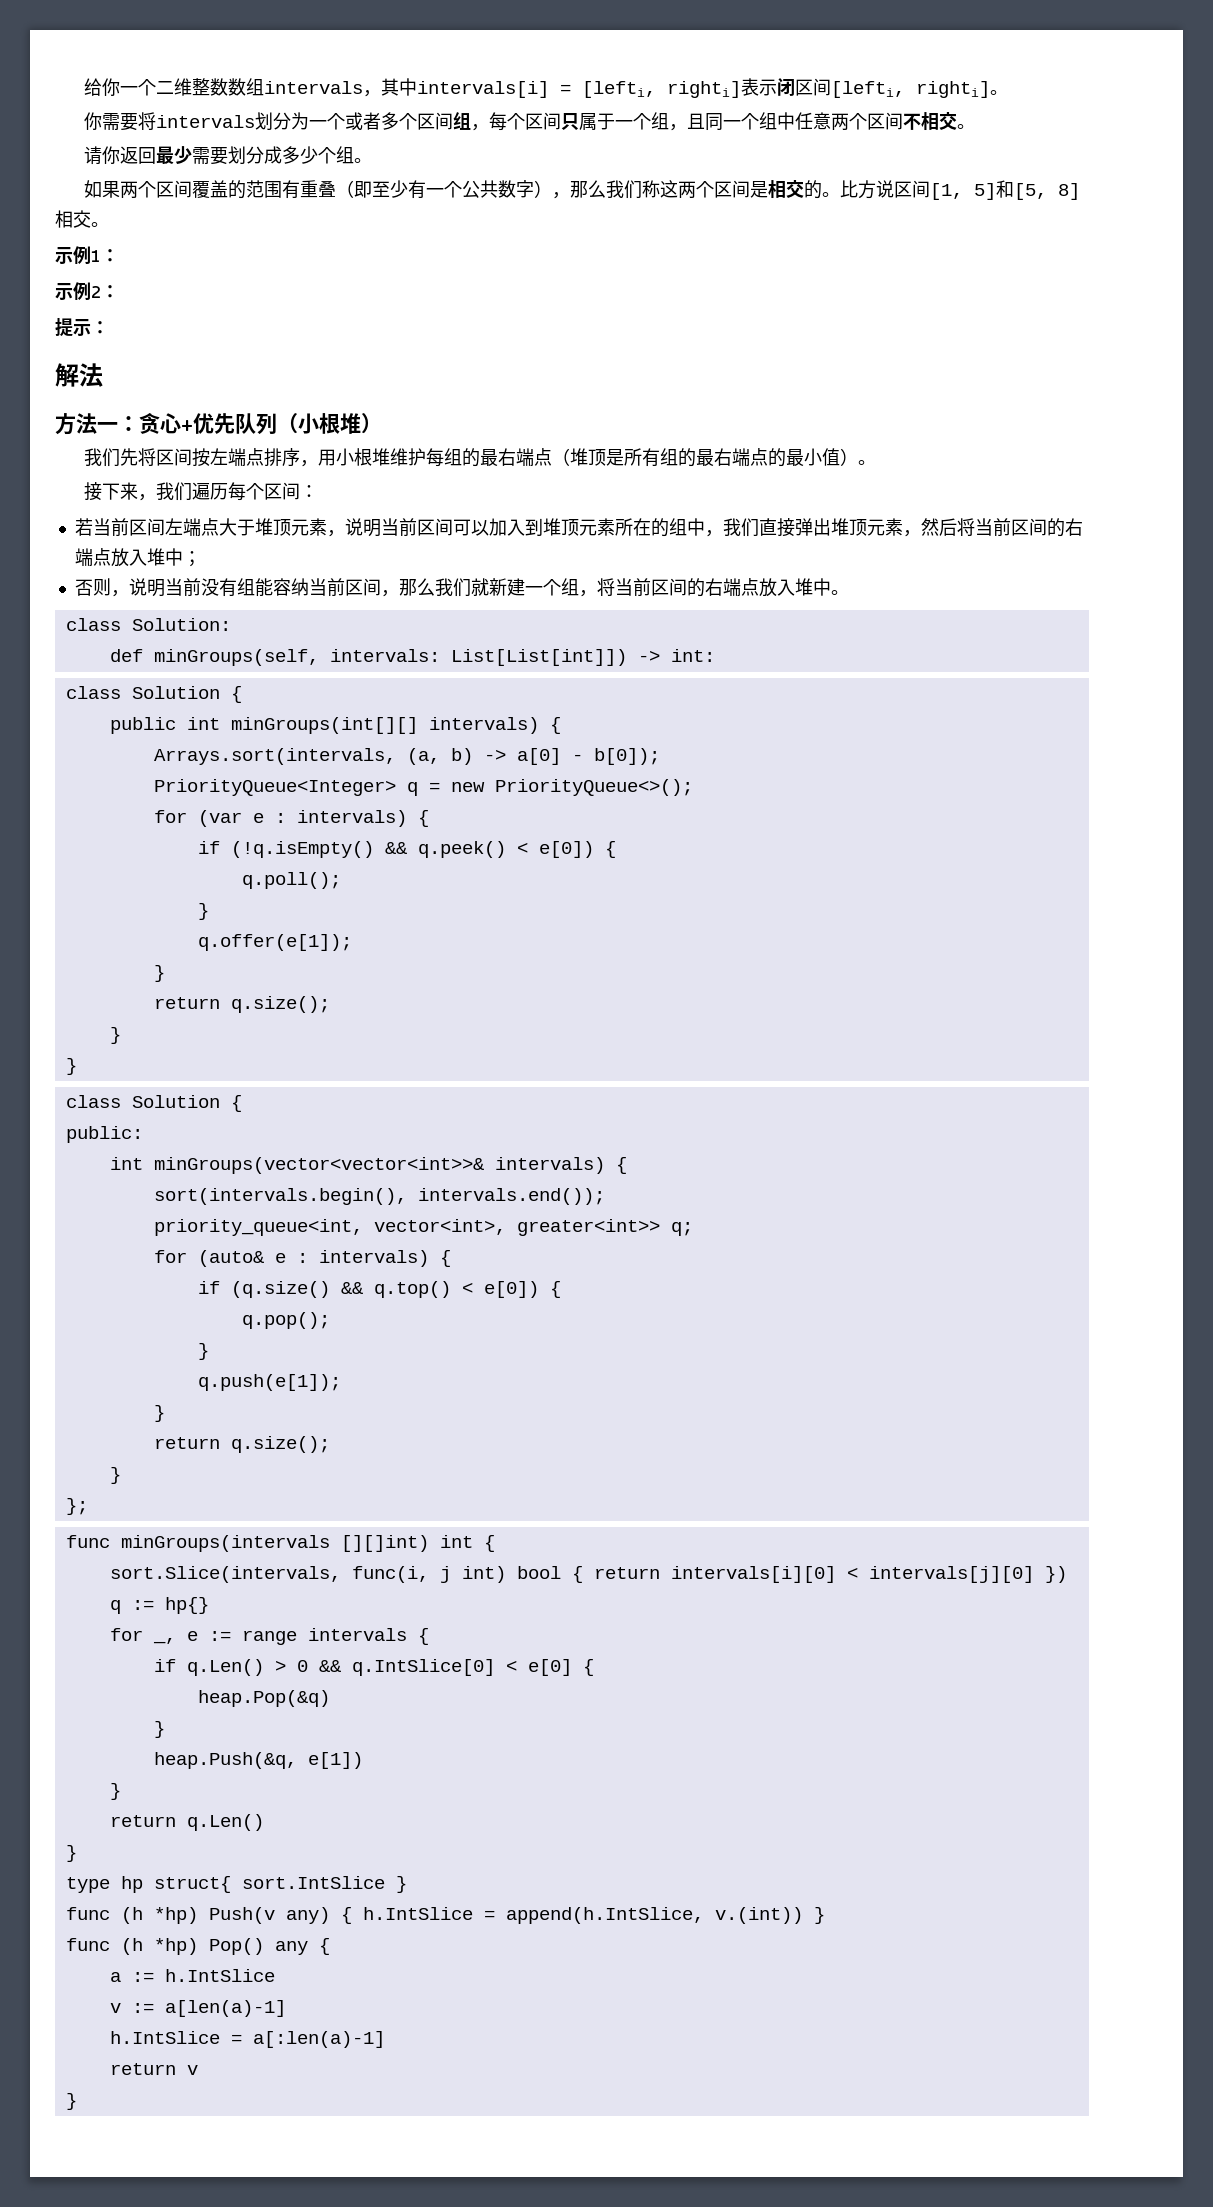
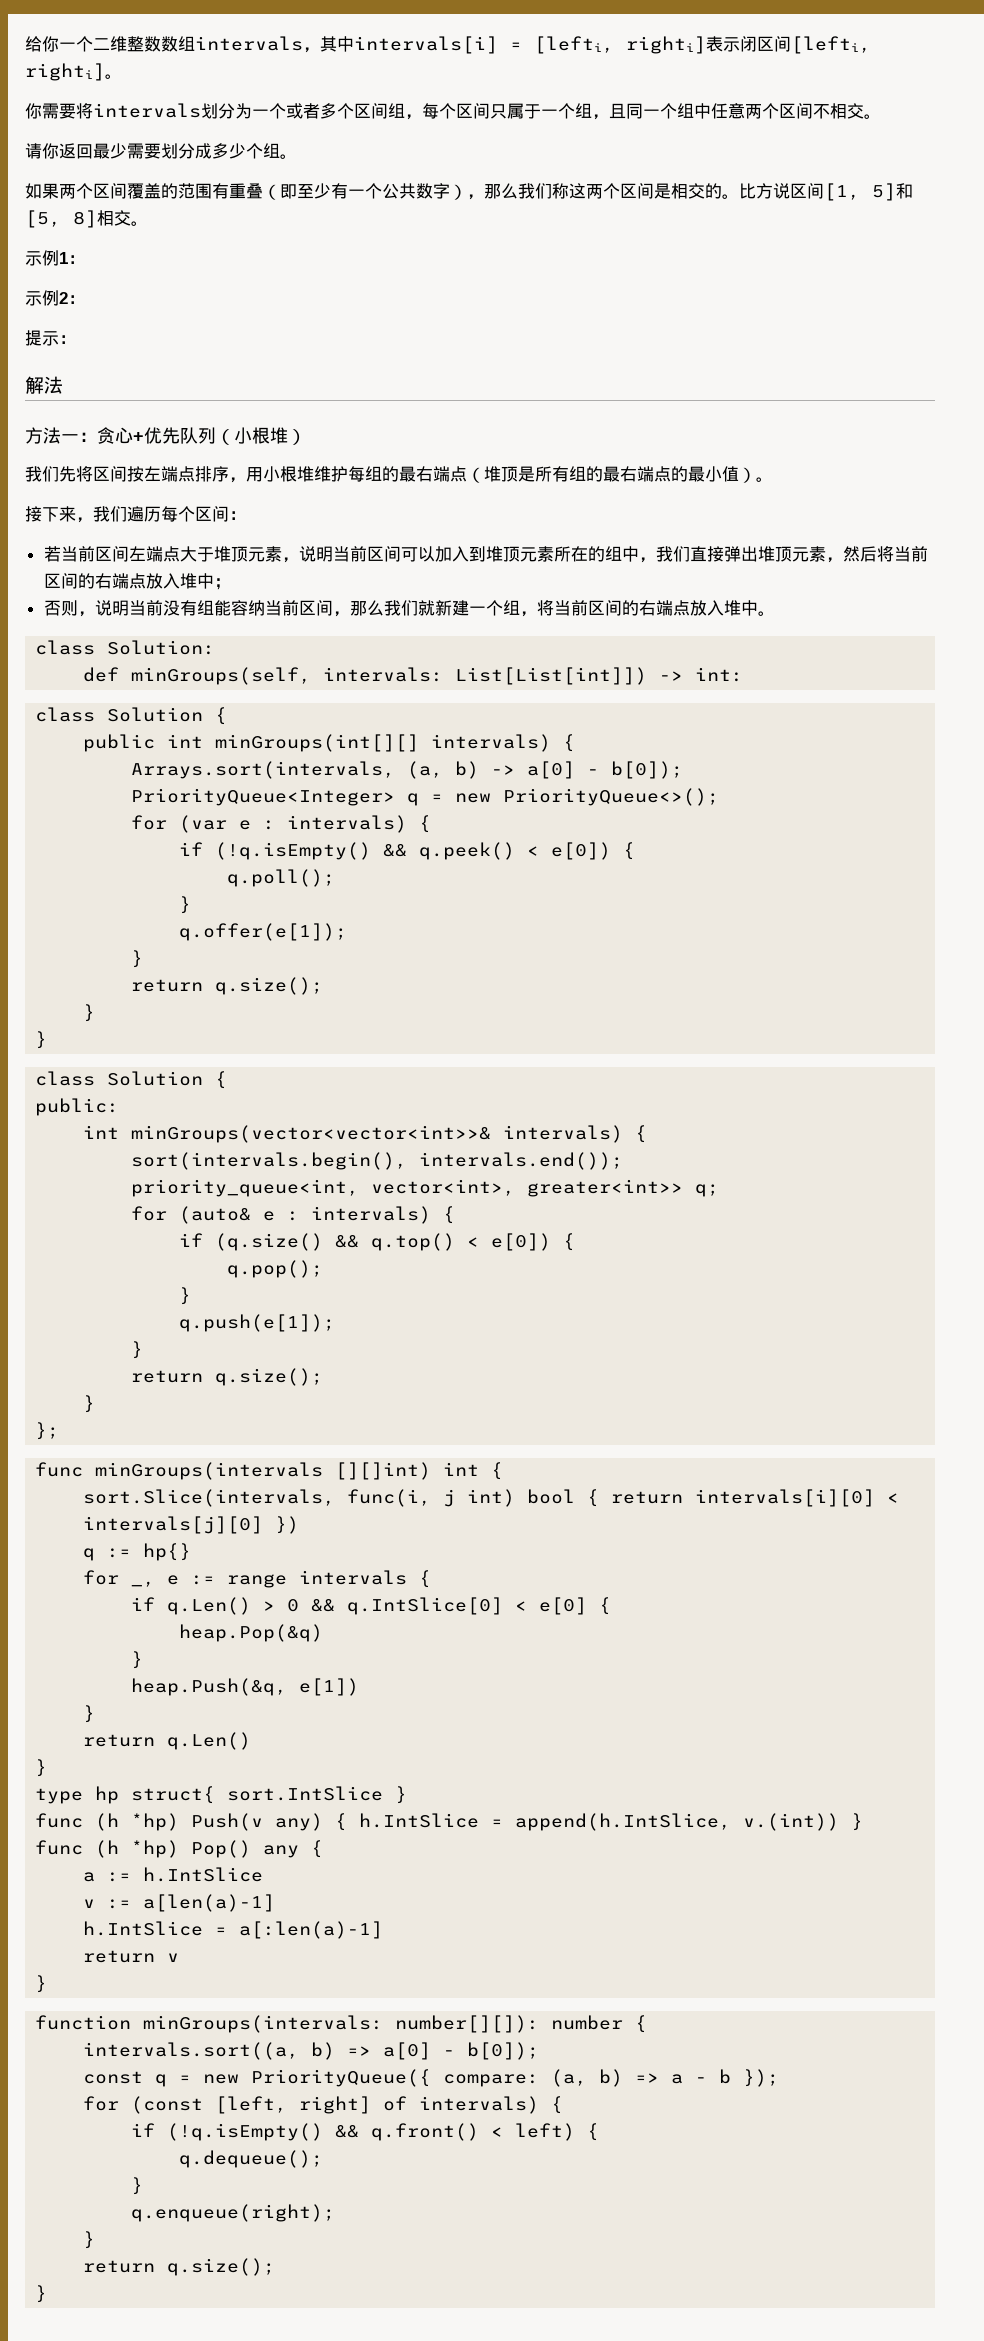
+ function minGroups(intervals: number[][]): number {
+ intervals.sort((a, b) => a[0] - b[0]);
+ const q = new PriorityQueue({ compare: (a, b) => a - b });
+ for (const [left, right] of intervals) {
+ if (!q.isEmpty() && q.front() < left) {
+ q.dequeue();
+ }
+ q.enqueue(right);
+ }
+ return q.size();
+ }

